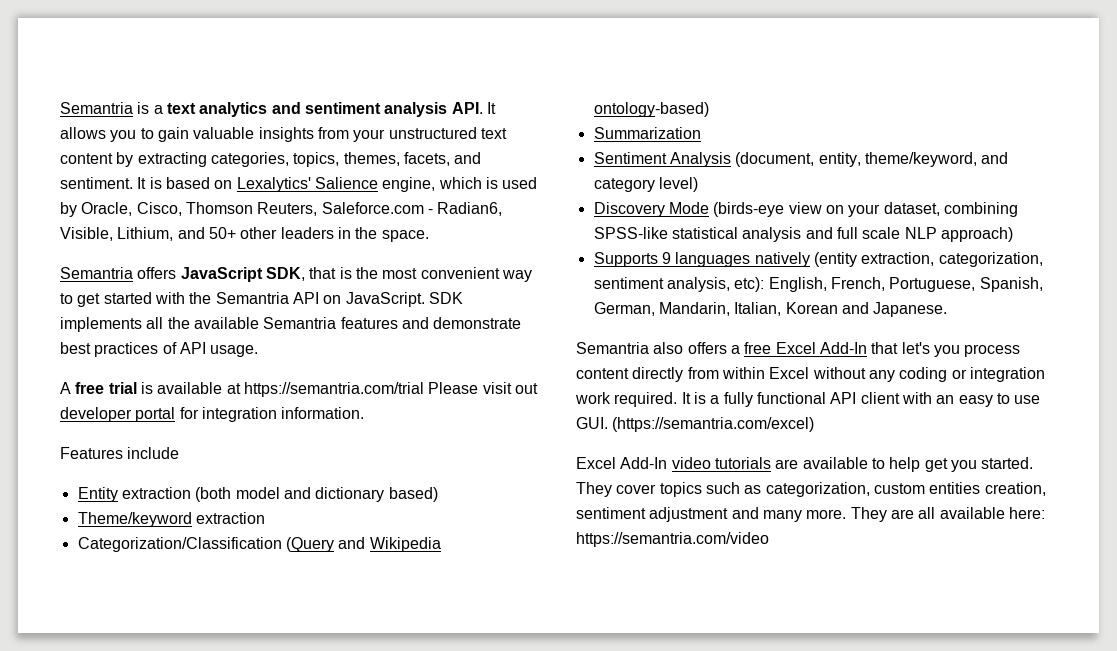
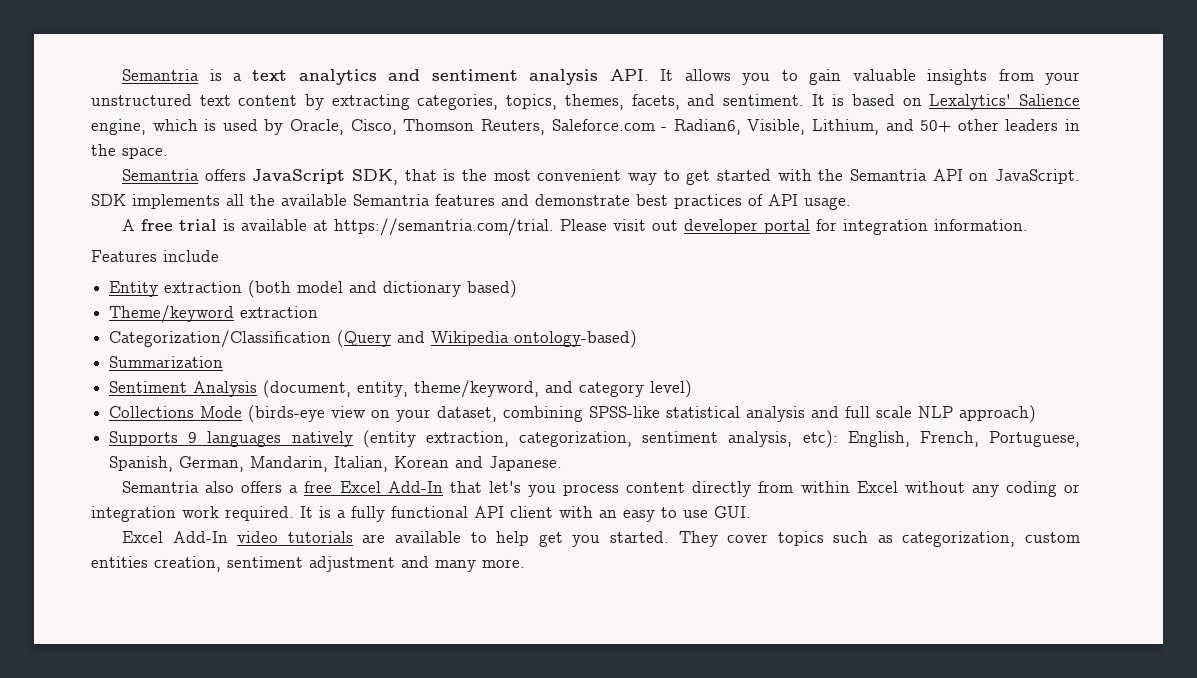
- A free trial is available at https://semantria.com/trial Please visit out developer portal for integration information.
+ A free trial is available at https://semantria.com/trial. Please visit out developer portal for integration information.
- Discovery Mode (birds-eye view on your dataset, combining SPSS-like statistical analysis and full scale NLP approach)
+ Collections Mode (birds-eye view on your dataset, combining SPSS-like statistical analysis and full scale NLP approach)
- It is a fully functional API client with an easy to use GUI. (https://semantria.com/excel)
+ It is a fully functional API client with an easy to use GUI.
- They are all available here: https://semantria.com/video

